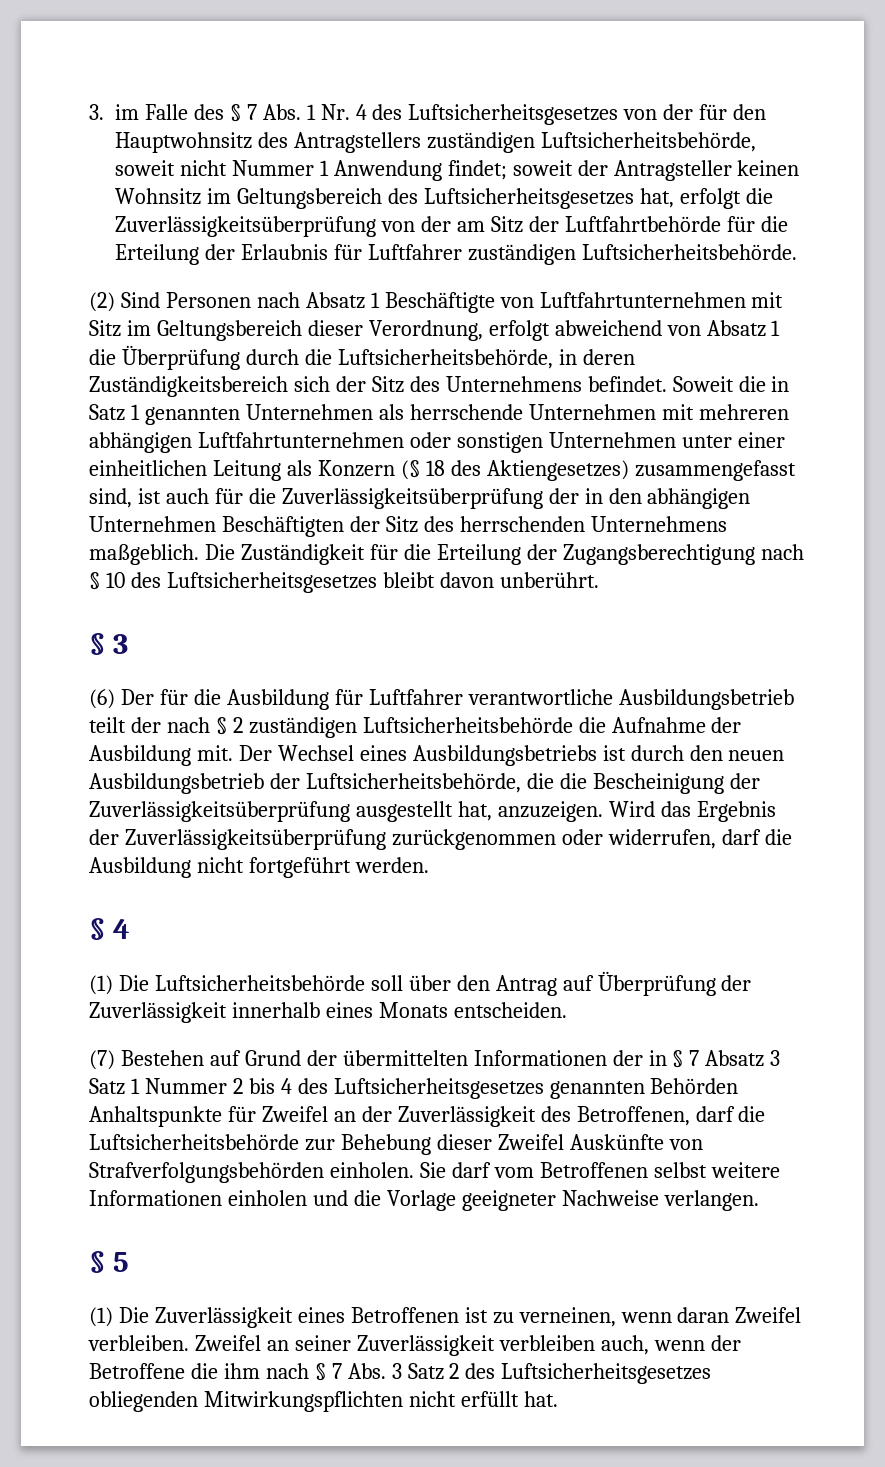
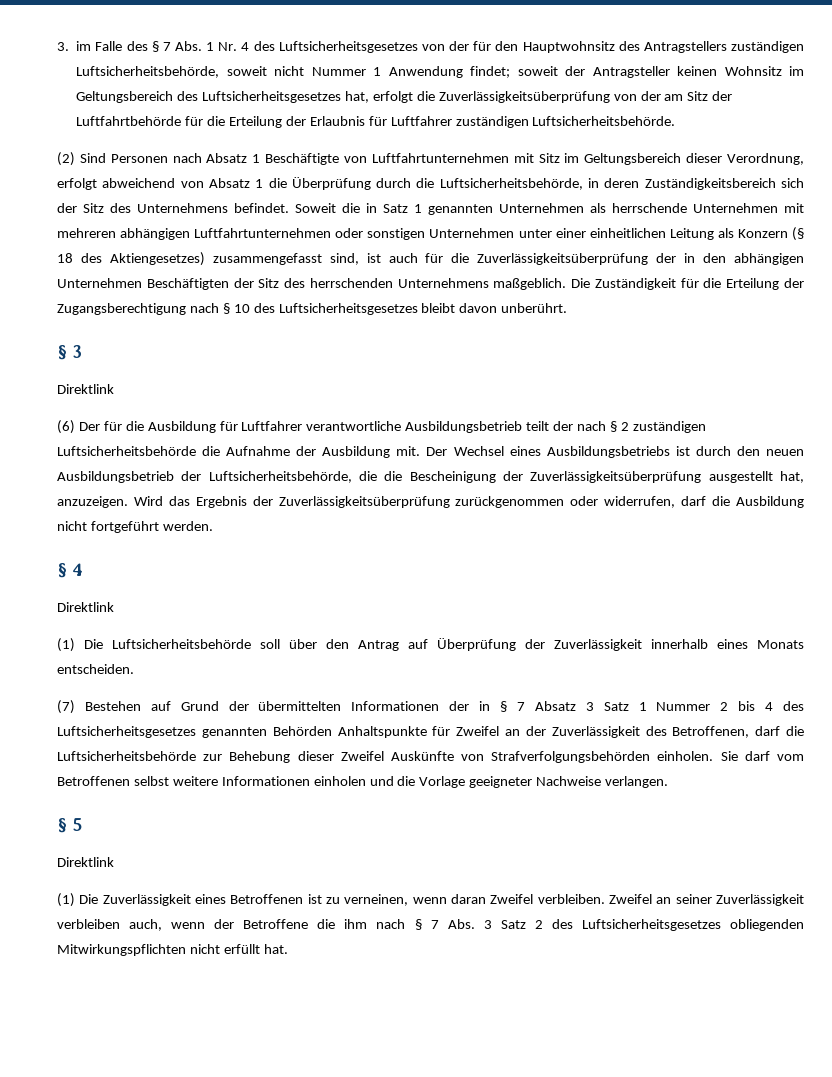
  § 3
+ Direktlink
  § 4
+ Direktlink
  § 5
+ Direktlink

